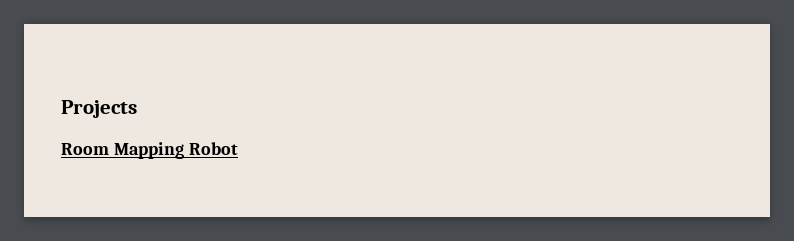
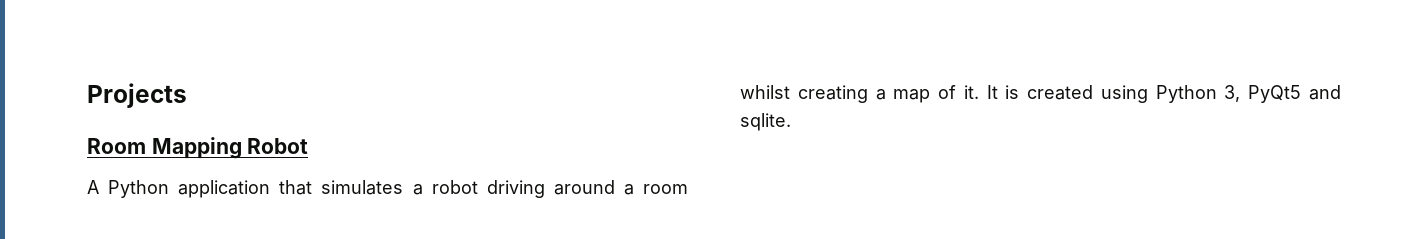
+ A Python application that simulates a robot driving around a room whilst creating a map of it. It is created using Python 3, PyQt5 and sqlite.

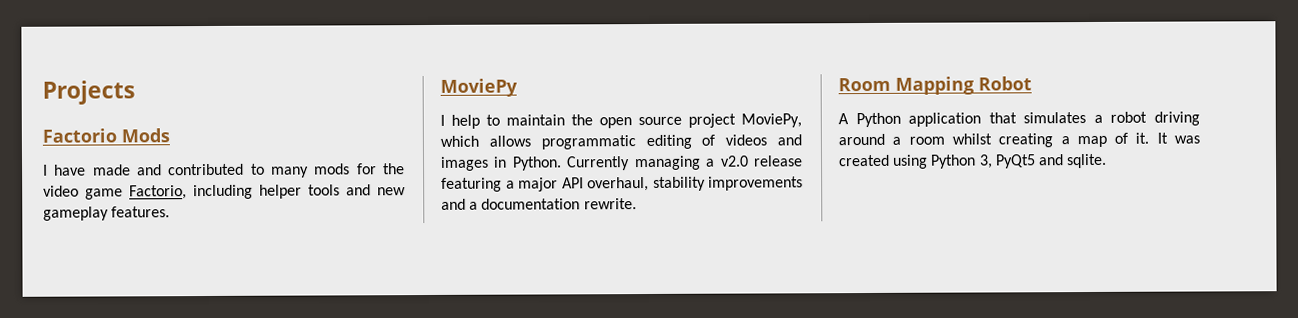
+ Factorio Mods
+ I have made and contributed to many mods for the video game Factorio, including helper tools and new gameplay features.
+ MoviePy
+ I help to maintain the open source project MoviePy, which allows programmatic editing of videos and images in Python. Currently managing a v2.0 release featuring a major API overhaul, stability improvements and a documentation rewrite.
- It is created using Python 3, PyQt5 and sqlite.
+ It was created using Python 3, PyQt5 and sqlite.

